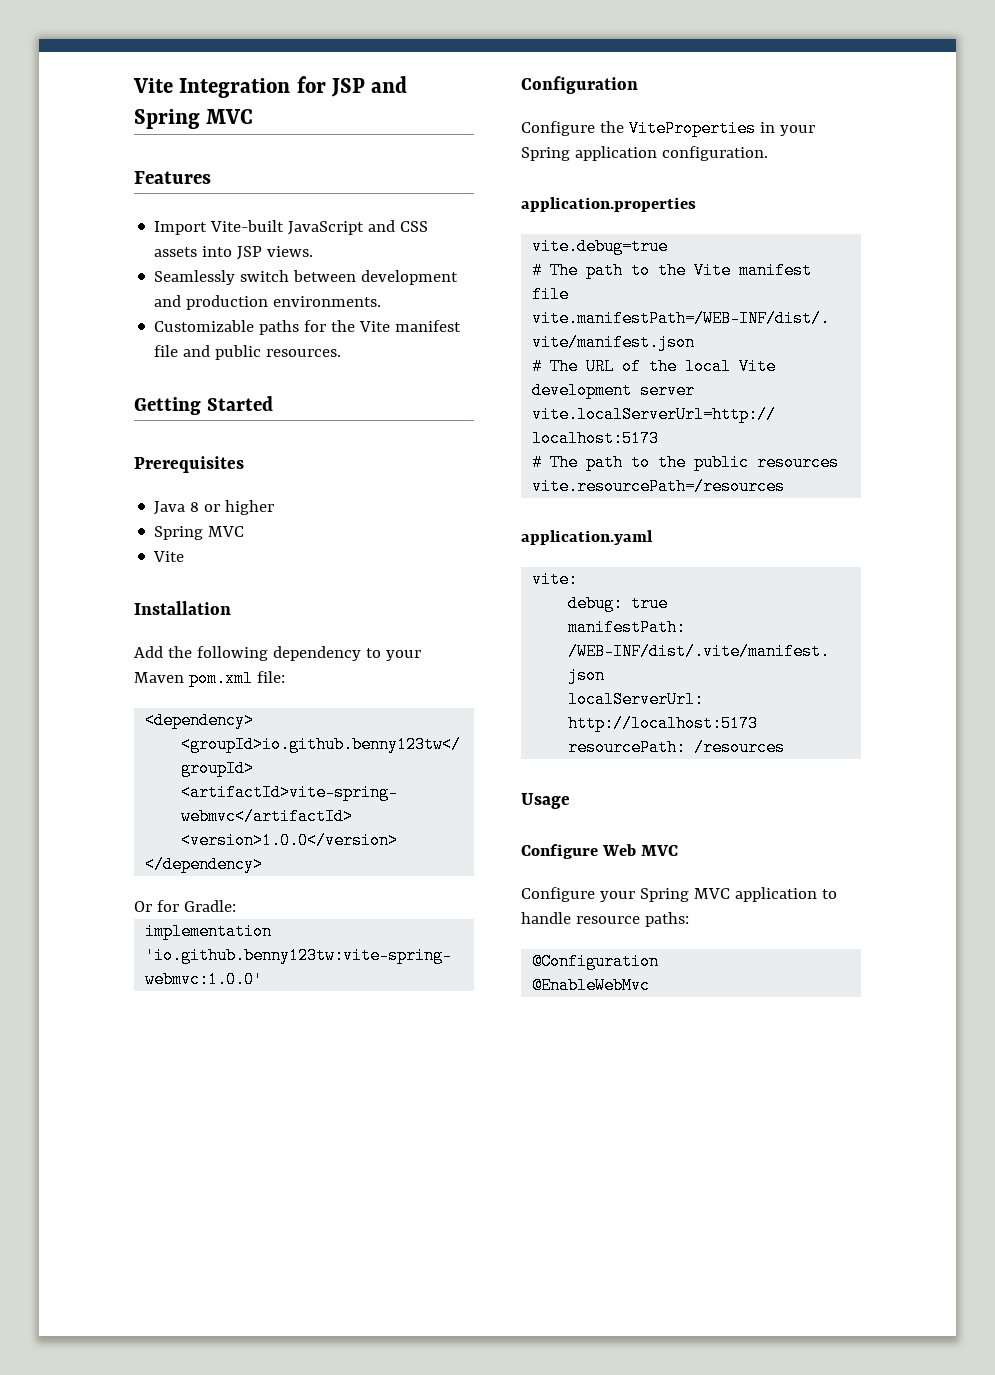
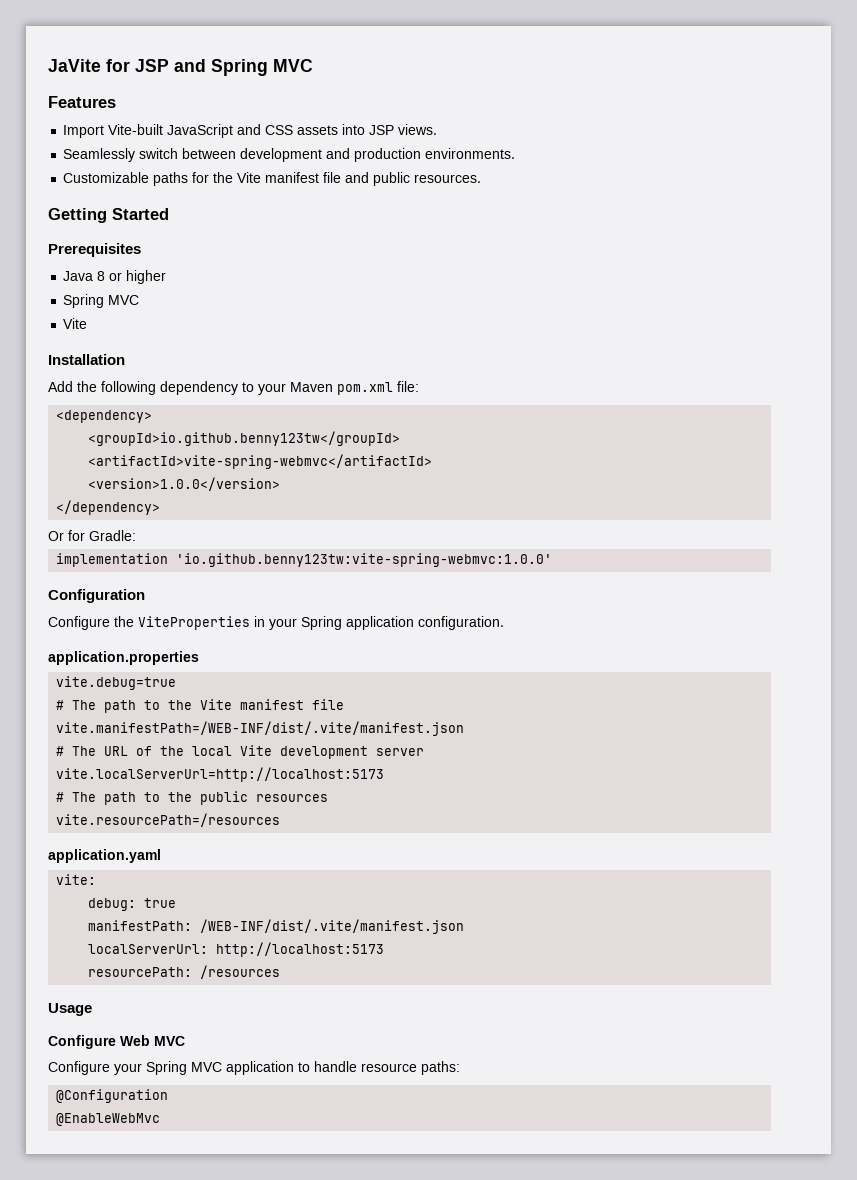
- Vite Integration for JSP and Spring MVC
+ JaVite for JSP and Spring MVC

